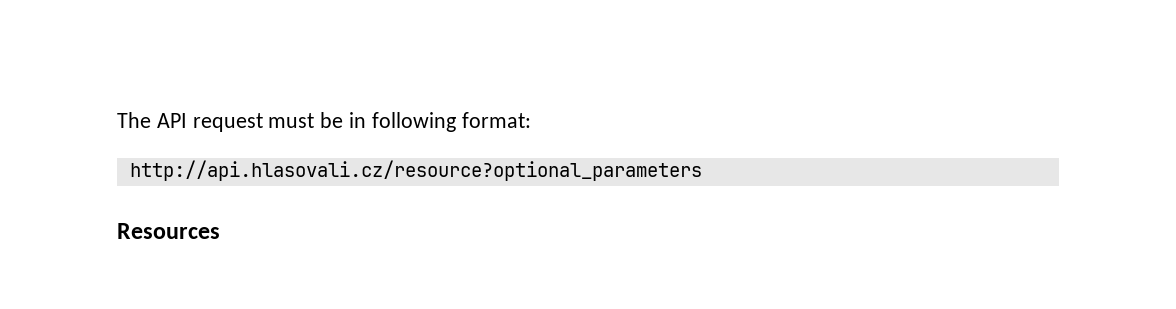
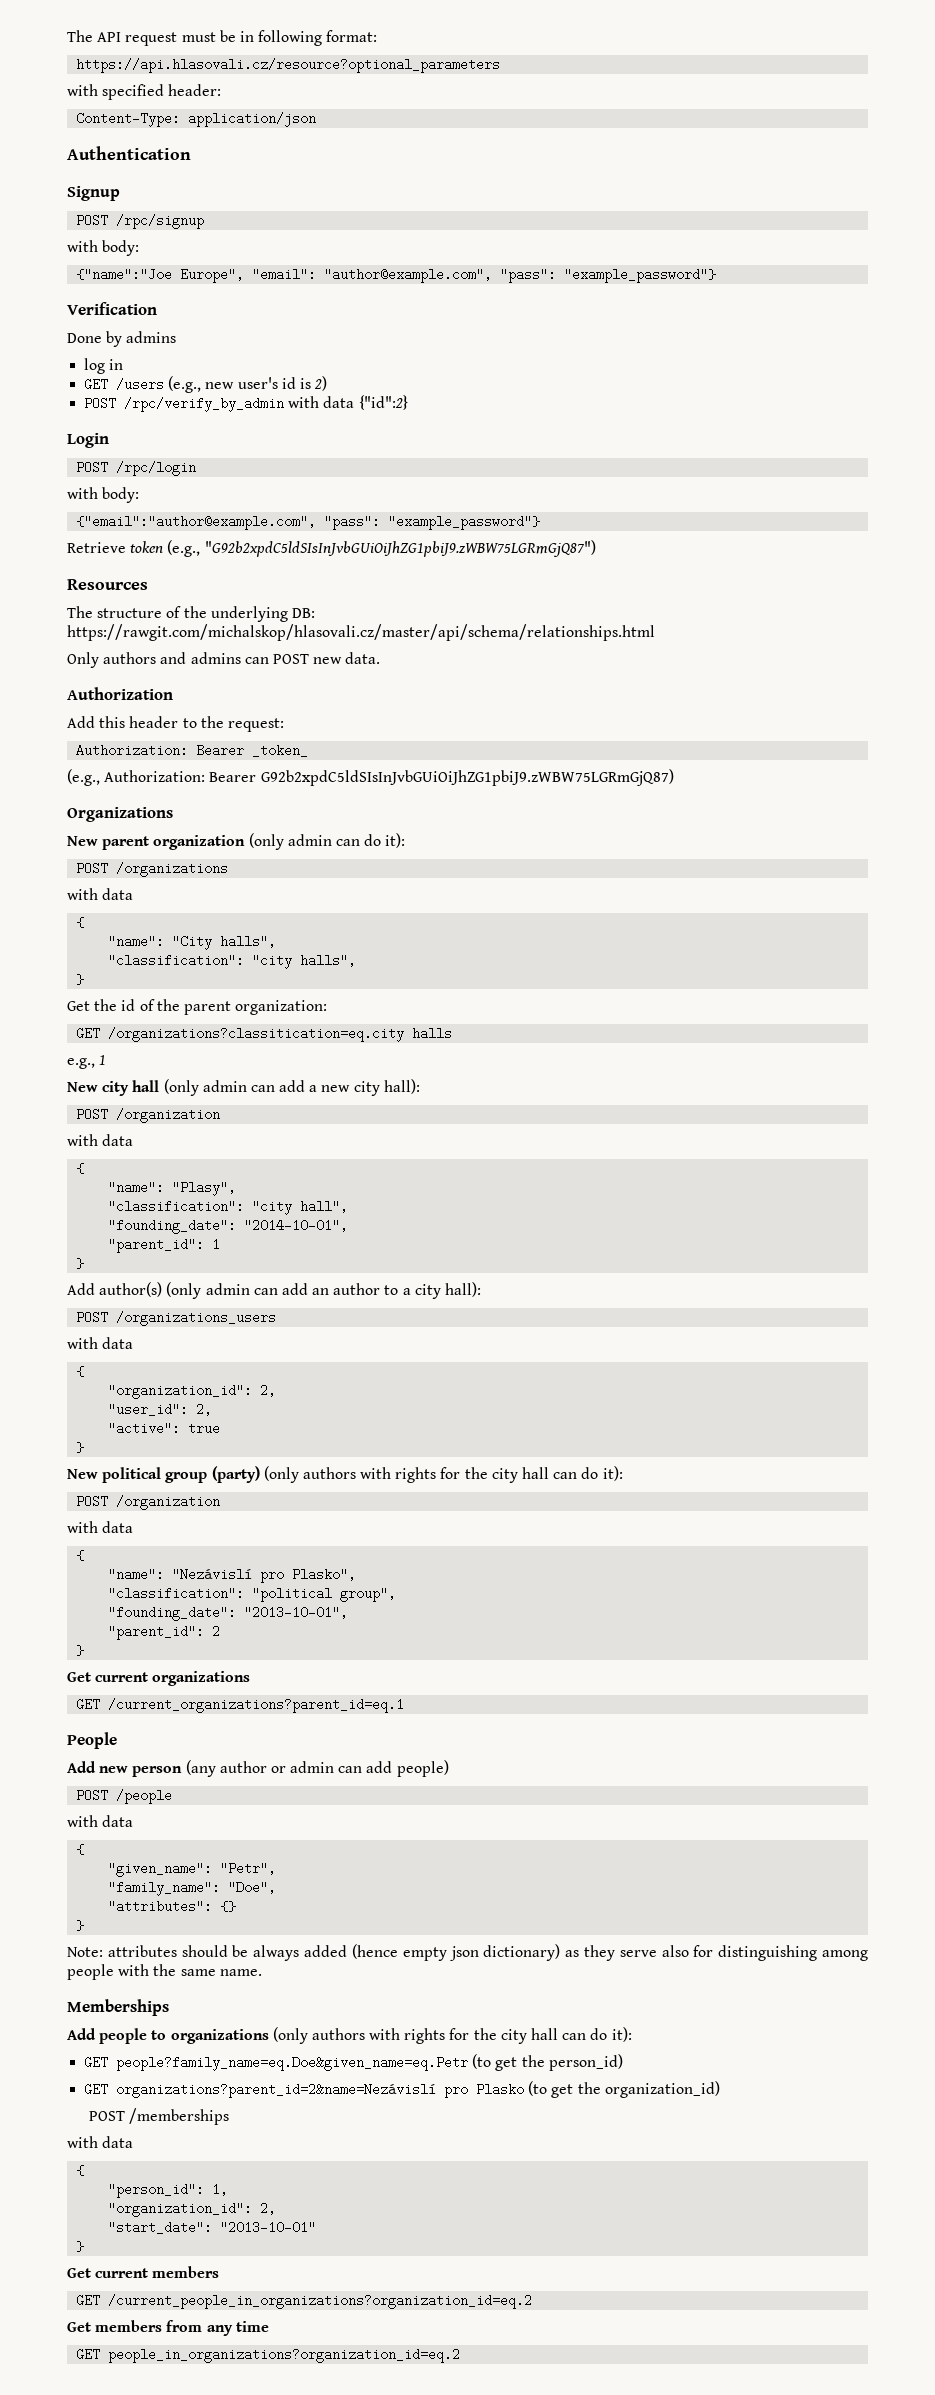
- http://api.hlasovali.cz/resource?optional_parameters
+ https://api.hlasovali.cz/resource?optional_parameters
+ with specified header:
+ Content-Type: application/json
+ Authentication
+ Signup
+ POST /rpc/signup
+ with body:
+ {"name":"Joe Europe", "email": "author@example.com", "pass": "example_password"}
+ Verification
+ Done by admins
+ log in
+ GET /users (e.g., new user's id is 2)
+ POST /rpc/verify_by_admin with data {"id":2}
+ Login
+ POST /rpc/login
+ with body:
+ {"email":"author@example.com", "pass": "example_password"}
+ Retrieve token (e.g., "G92b2xpdC5ldSIsInJvbGUiOiJhZG1pbiJ9.zWBW75LGRmGjQ87")
  Resources
+ The structure of the underlying DB: https://rawgit.com/michalskop/hlasovali.cz/master/api/schema/relationships.html
+ Only authors and admins can POST new data.
+ Authorization
+ Add this header to the request:
+ Authorization: Bearer _token_
+ (e.g., Authorization: Bearer G92b2xpdC5ldSIsInJvbGUiOiJhZG1pbiJ9.zWBW75LGRmGjQ87)
+ Organizations
+ New parent organization (only admin can do it):
+ POST /organizations
+ with data
+ {
+ "name": "City halls",
+ "classification": "city halls",
+ }
+ Get the id of the parent organization:
+ GET /organizations?classitication=eq.city halls
+ e.g., 1
+ New city hall (only admin can add a new city hall):
+ POST /organization
+ with data
+ {
+ "name": "Plasy",
+ "classification": "city hall",
+ "founding_date": "2014-10-01",
+ "parent_id": 1
+ }
+ Add author(s) (only admin can add an author to a city hall):
+ POST /organizations_users
+ with data
+ {
+ "organization_id": 2,
+ "user_id": 2,
+ "active": true
+ }
+ New political group (party) (only authors with rights for the city hall can do it):
+ POST /organization
+ with data
+ {
+ "name": "Nezávislí pro Plasko",
+ "classification": "political group",
+ "founding_date": "2013-10-01",
+ "parent_id": 2
+ }
+ Get current organizations
+ GET /current_organizations?parent_id=eq.1
+ People
+ Add new person (any author or admin can add people)
+ POST /people
+ with data
+ {
+ "given_name": "Petr",
+ "family_name": "Doe",
+ "attributes": {}
+ }
+ Note: attributes should be always added (hence empty json dictionary) as they serve also for distinguishing among people with the same name.
+ Memberships
+ Add people to organizations (only authors with rights for the city hall can do it):
+ GET people?family_name=eq.Doe&given_name=eq.Petr (to get the person_id)
+ GET organizations?parent_id=2&name=Nezávislí pro Plasko (to get the organization_id)
+ POST /memberships
+ with data
+ {
+ "person_id": 1,
+ "organization_id": 2,
+ "start_date": "2013-10-01"
+ }
+ Get current members
+ GET /current_people_in_organizations?organization_id=eq.2
+ Get members from any time
+ GET people_in_organizations?organization_id=eq.2

